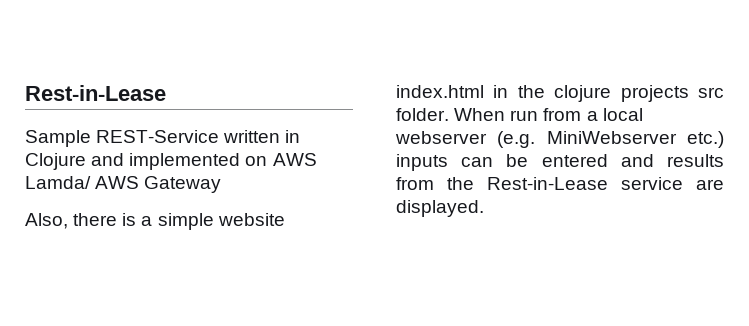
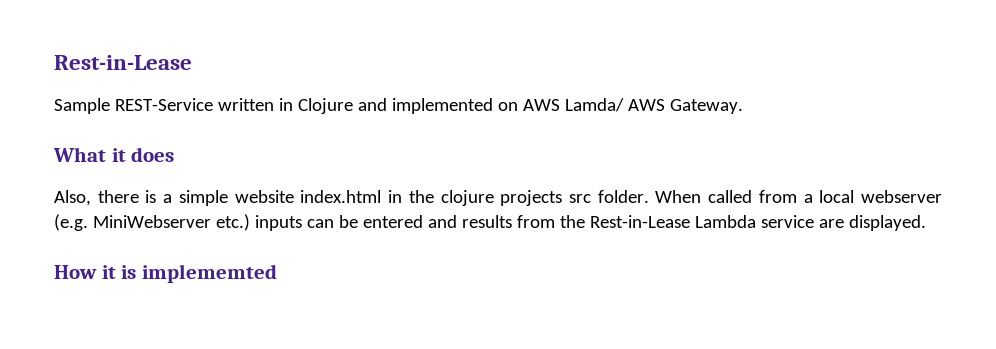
- Sample REST-Service written in Clojure and implemented on AWS Lamda/ AWS Gateway
+ Sample REST-Service written in Clojure and implemented on AWS Lamda/ AWS Gateway.
+ What it does
- When run from a local webserver (e.g. MiniWebserver etc.) inputs can be entered and results from the Rest-in-Lease service are displayed.
+ When called from a local webserver (e.g. MiniWebserver etc.) inputs can be entered and results from the Rest-in-Lease Lambda service are displayed.
+ How it is implememted

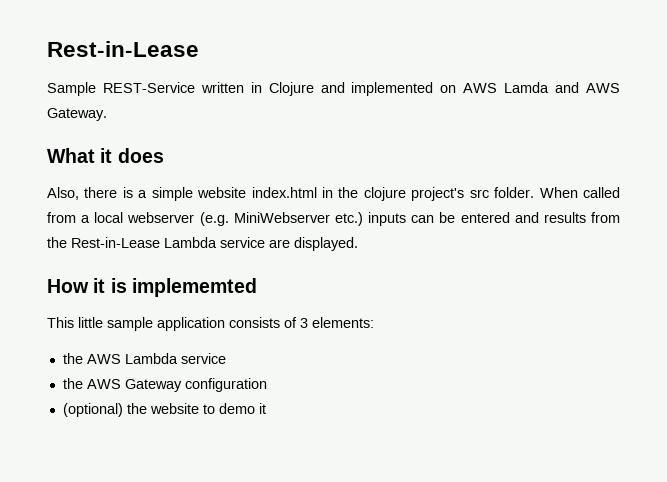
- Sample REST-Service written in Clojure and implemented on AWS Lamda/ AWS Gateway.
+ Sample REST-Service written in Clojure and implemented on AWS Lamda and AWS Gateway.
- Also, there is a simple website index.html in the clojure projects src folder.
+ Also, there is a simple website index.html in the clojure project's src folder.
+ This little sample application consists of 3 elements:
+ the AWS Lambda service
+ the AWS Gateway configuration
+ (optional) the website to demo it

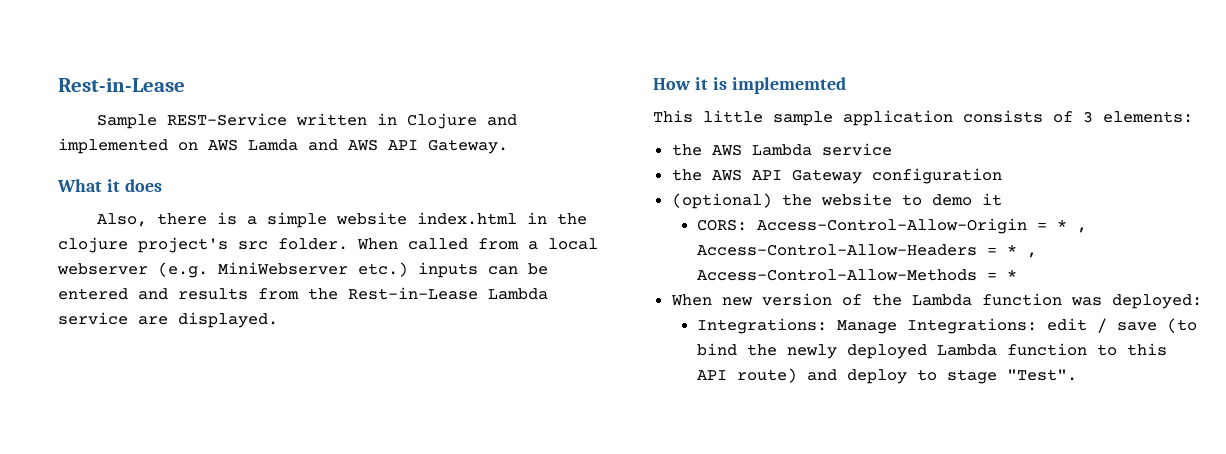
- Sample REST-Service written in Clojure and implemented on AWS Lamda and AWS Gateway.
+ Sample REST-Service written in Clojure and implemented on AWS Lamda and AWS API Gateway.
- the AWS Gateway configuration
+ the AWS API Gateway configuration
+ CORS: Access-Control-Allow-Origin = * , Access-Control-Allow-Headers = * , Access-Control-Allow-Methods = *
+ When new version of the Lambda function was deployed:
+ Integrations: Manage Integrations: edit / save (to bind the newly deployed Lambda function to this API route) and deploy to stage "Test".

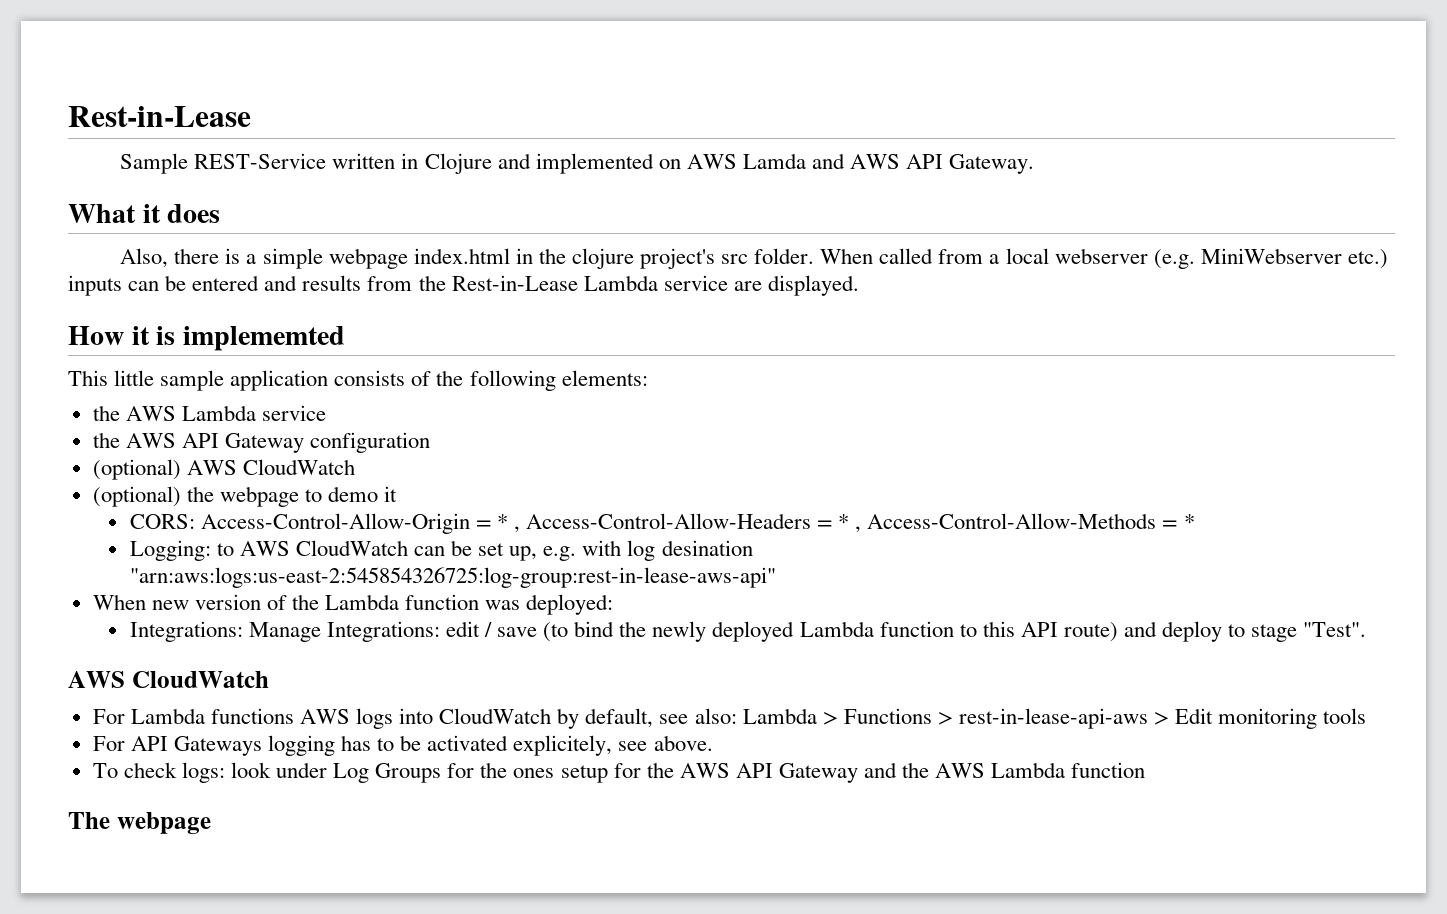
- Also, there is a simple website index.html in the clojure project's src folder.
+ Also, there is a simple webpage index.html in the clojure project's src folder.
- This little sample application consists of 3 elements:
+ This little sample application consists of the following elements:
+ (optional) AWS CloudWatch
- (optional) the website to demo it
+ (optional) the webpage to demo it
+ Logging: to AWS CloudWatch can be set up, e.g. with log desination "arn:aws:logs:us-east-2:545854326725:log-group:rest-in-lease-aws-api"
  Integrations: Manage Integrations: edit / save (to bind the newly deployed Lambda function to this API route) and deploy to stage "Test".
+ AWS CloudWatch
+ For Lambda functions AWS logs into CloudWatch by default, see also: Lambda > Functions > rest-in-lease-api-aws > Edit monitoring tools
+ For API Gateways logging has to be activated explicitely, see above.
+ To check logs: look under Log Groups for the ones setup for the AWS API Gateway and the AWS Lambda function
+ The webpage

